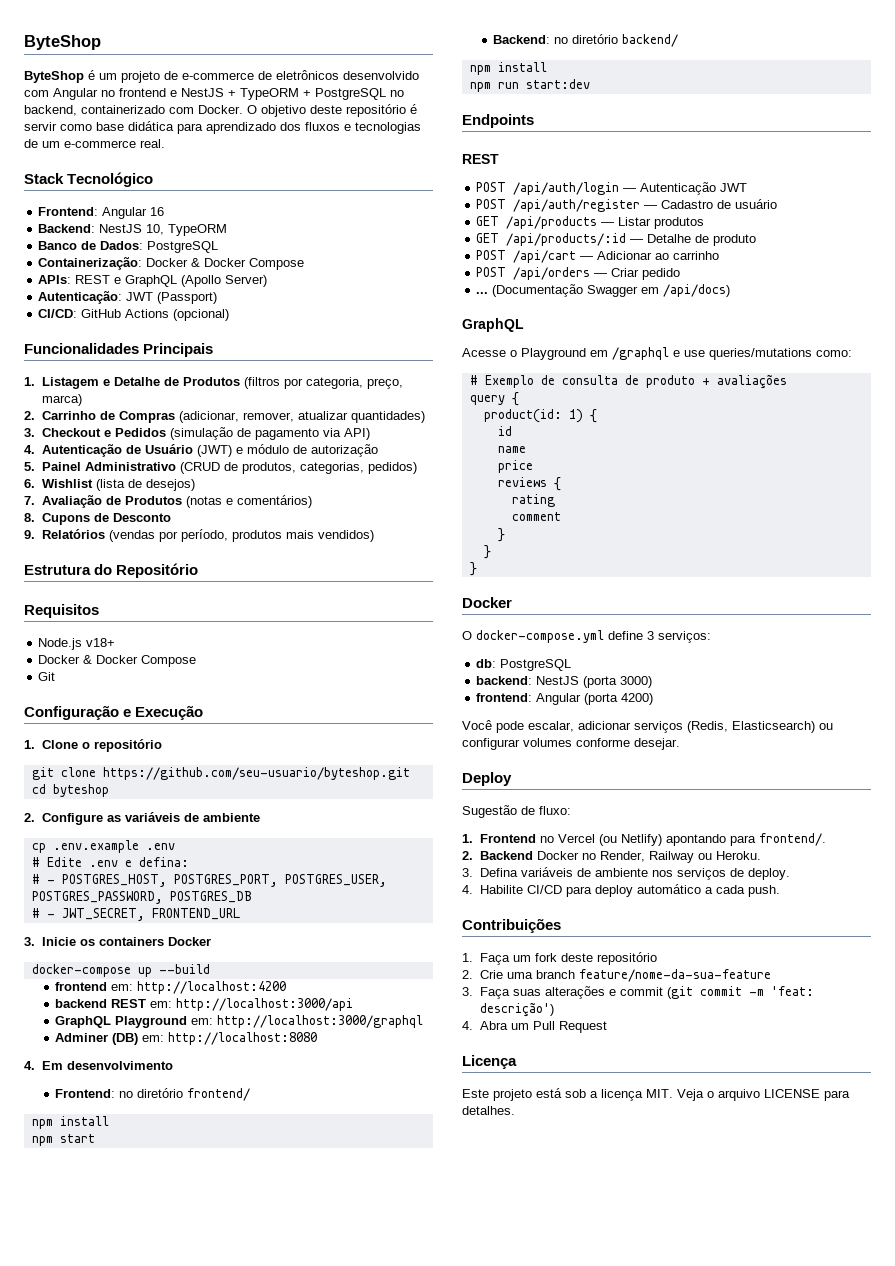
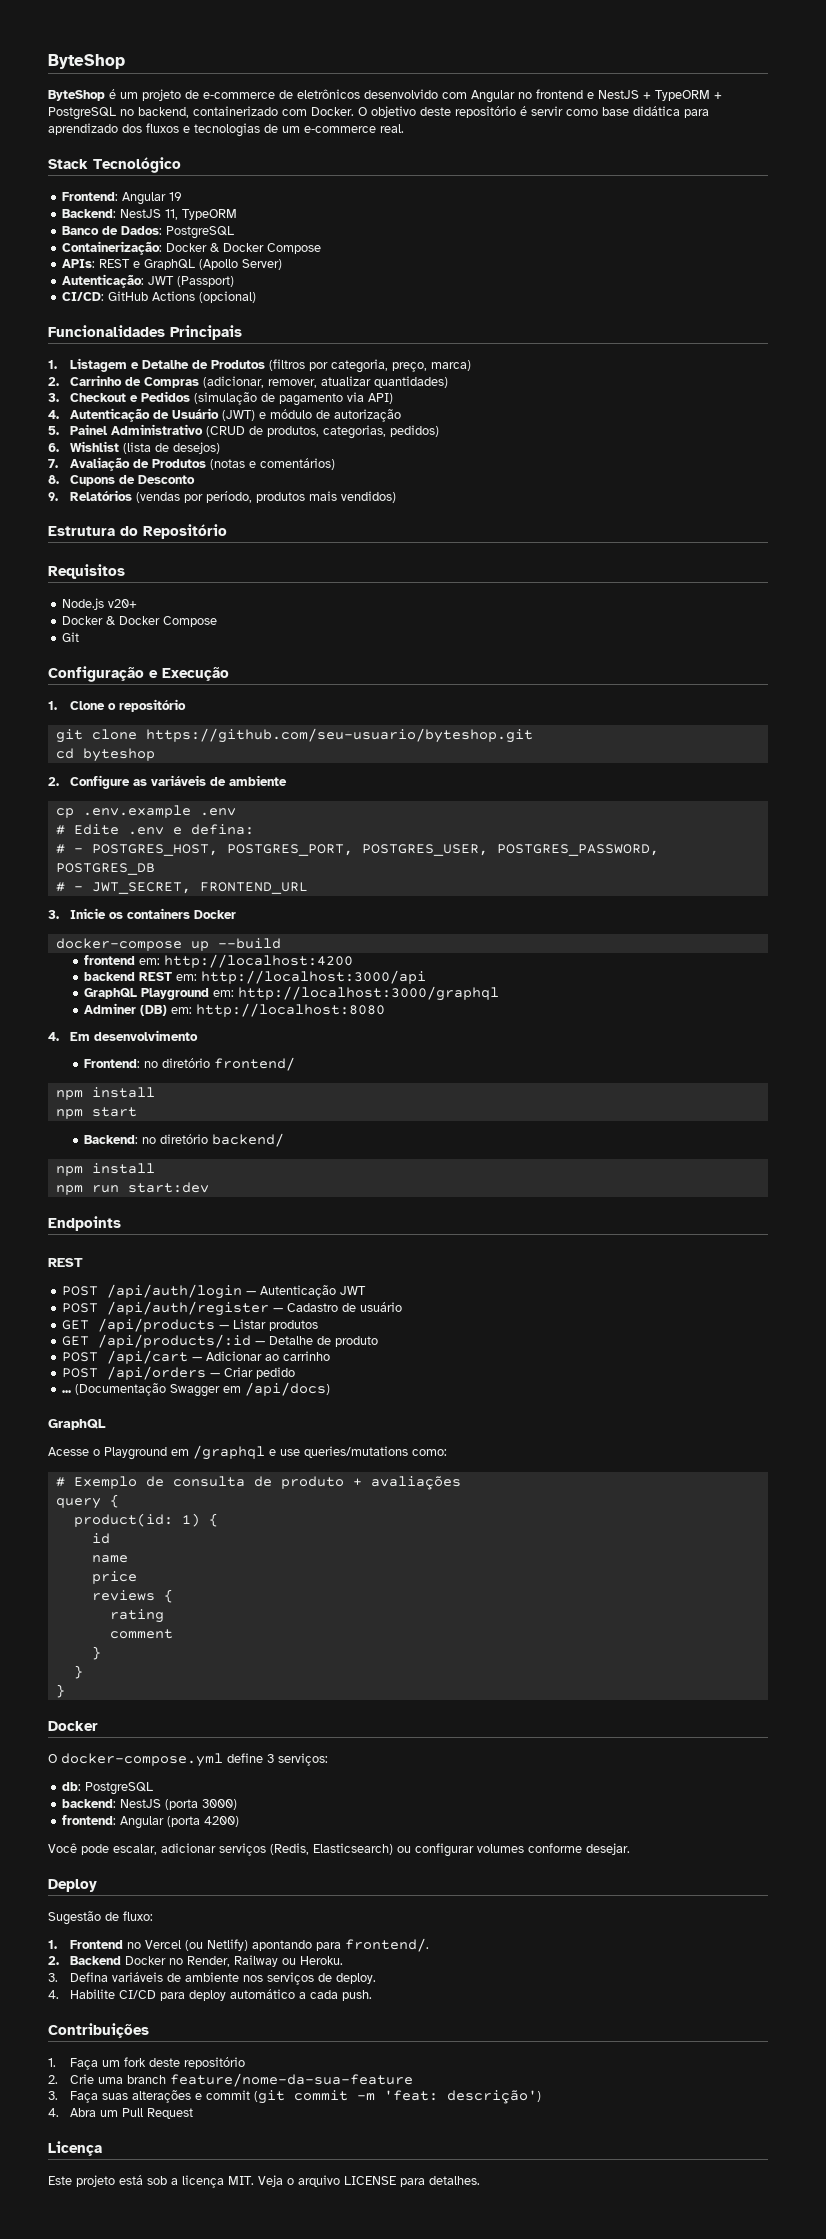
- Frontend: Angular 16
+ Frontend: Angular 19
- Backend: NestJS 10, TypeORM
+ Backend: NestJS 11, TypeORM
- Node.js v18+
+ Node.js v20+

